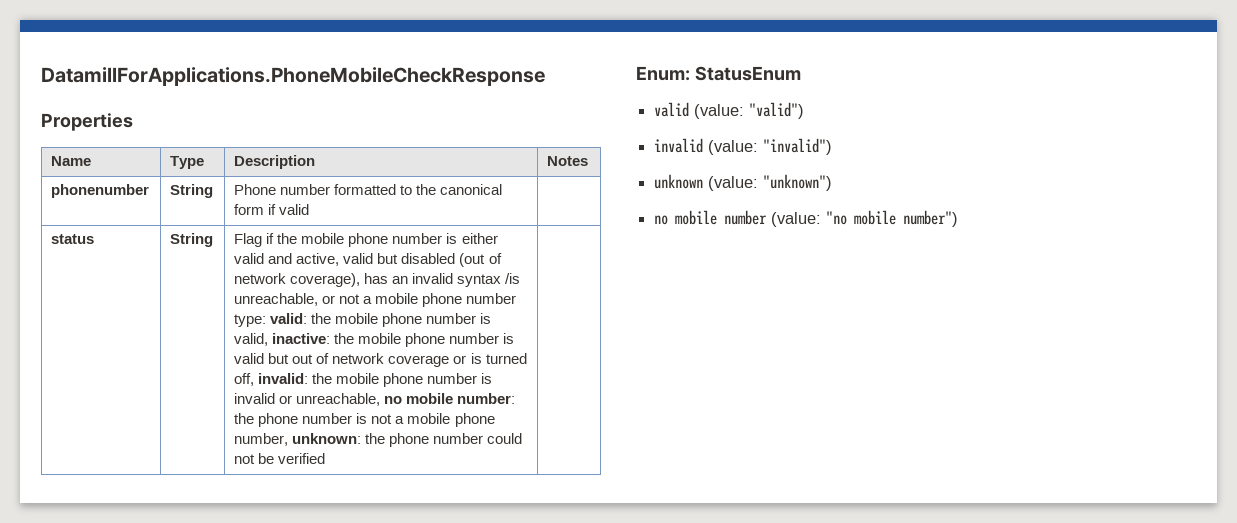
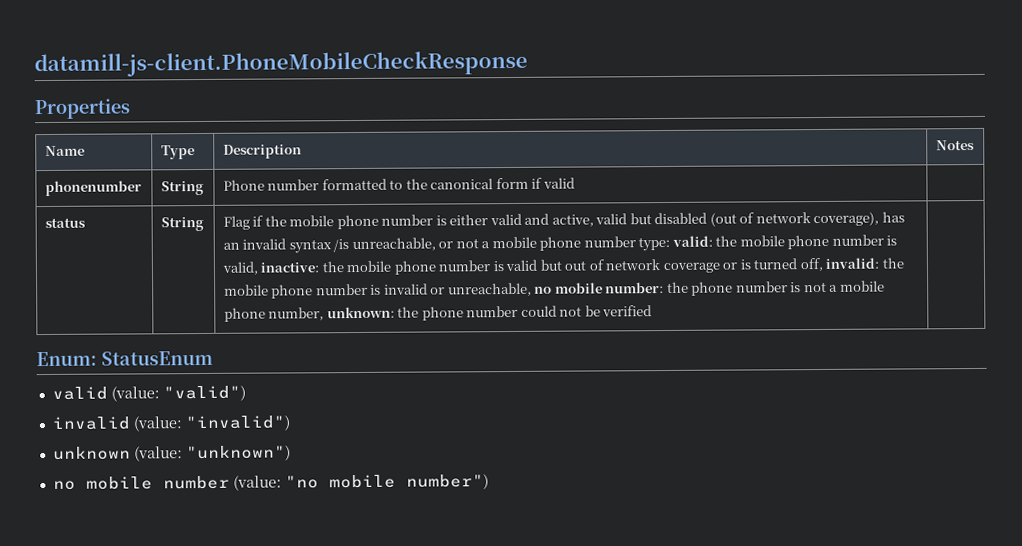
- DatamillForApplications.PhoneMobileCheckResponse
+ datamill-js-client.PhoneMobileCheckResponse

